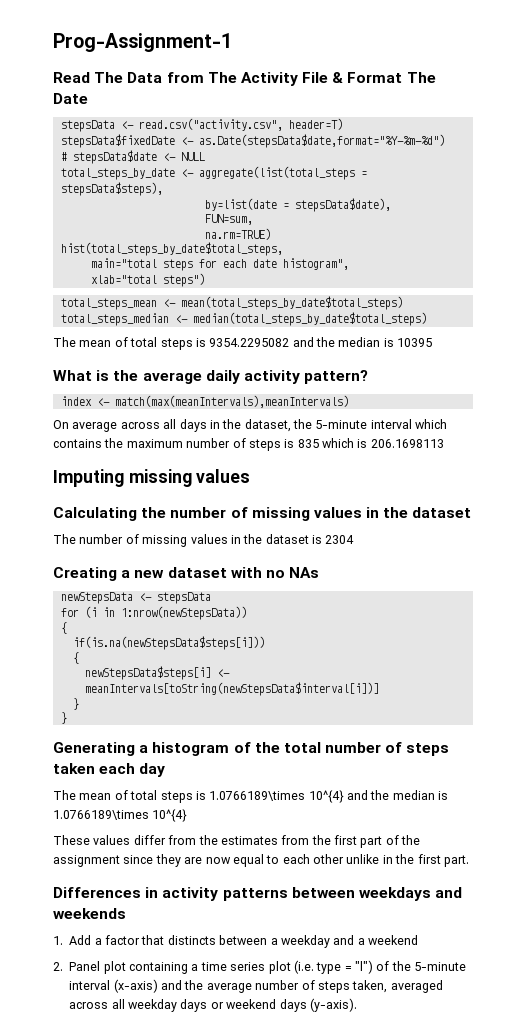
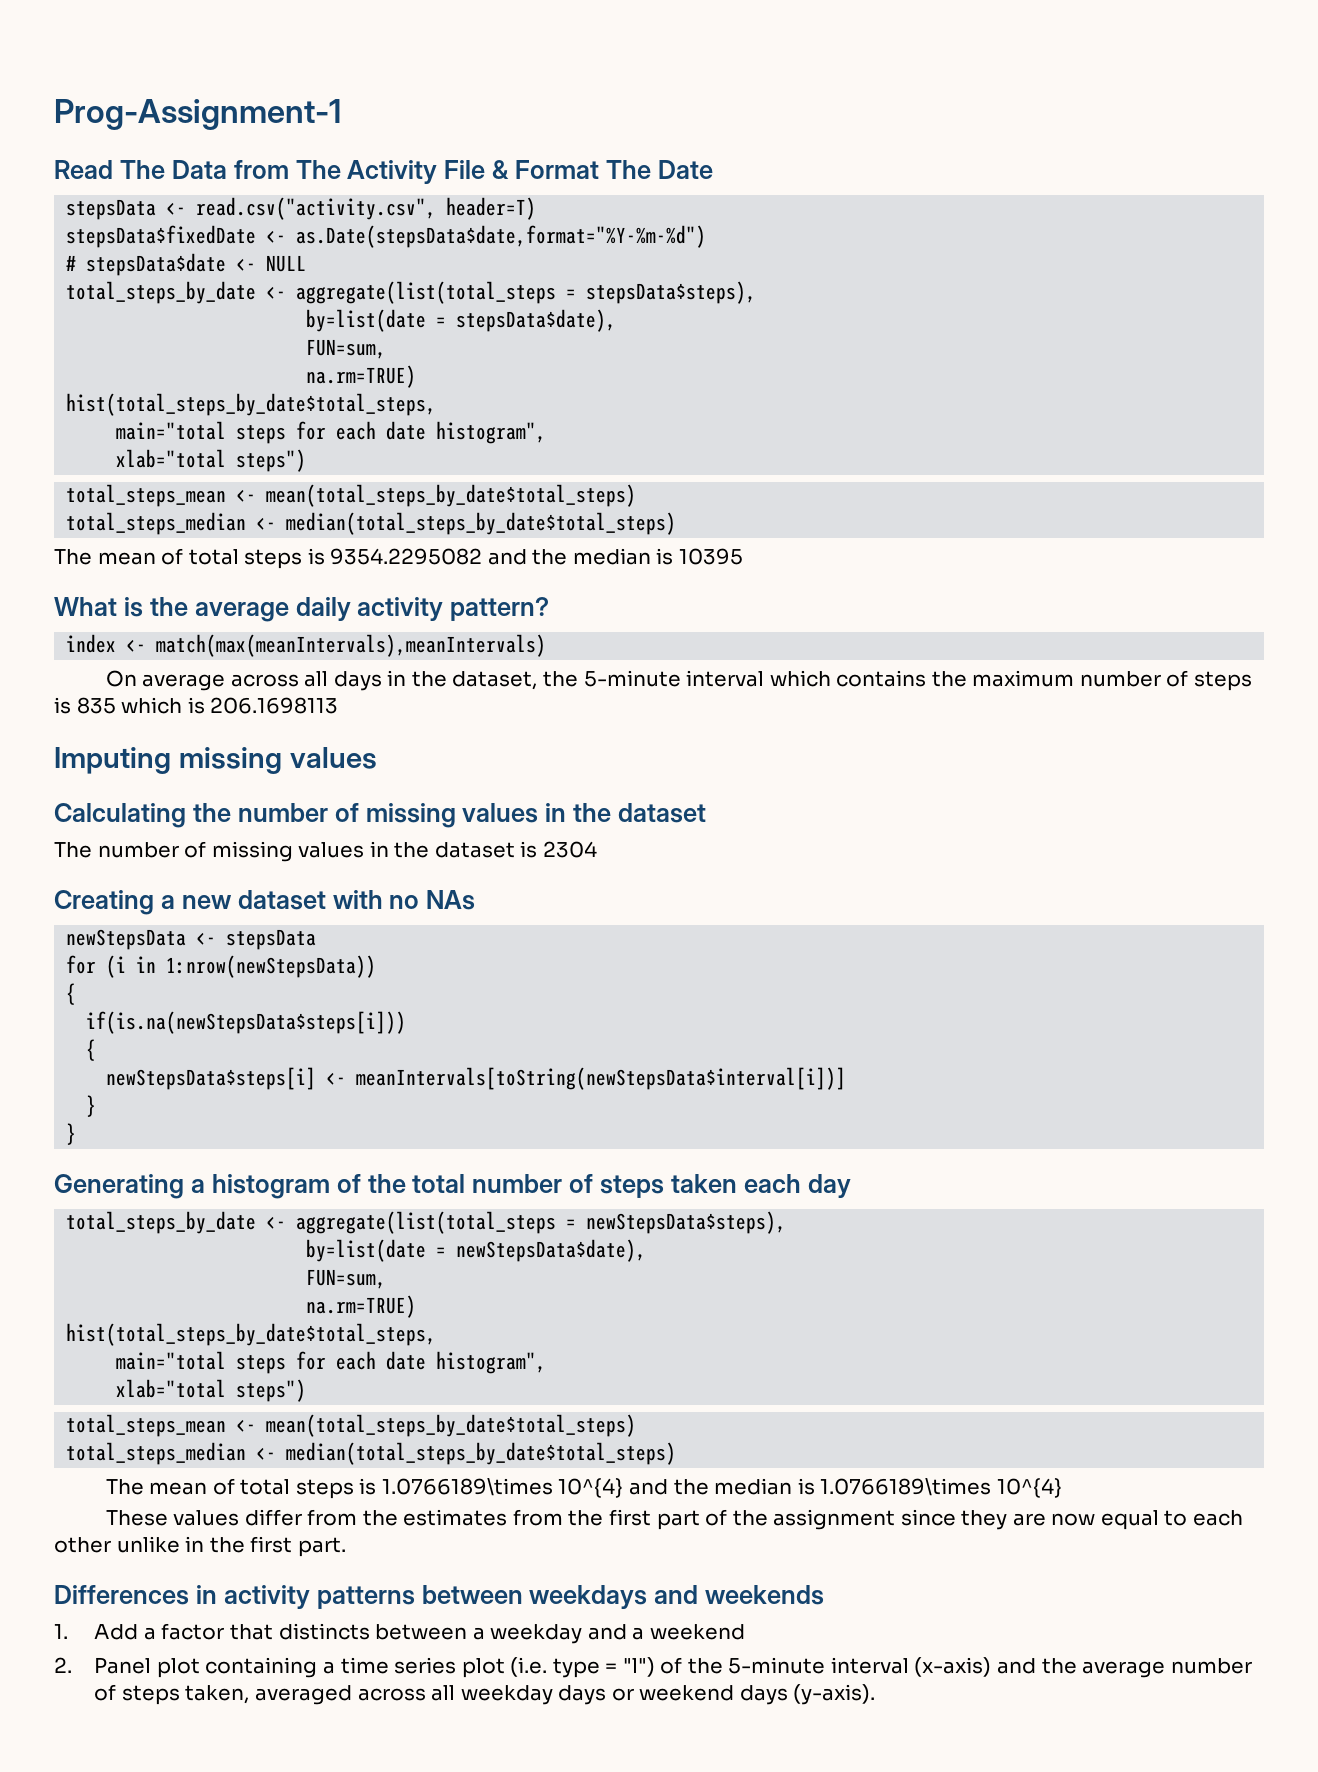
+ total_steps_by_date <- aggregate(list(total_steps = newStepsData$steps),
+ by=list(date = newStepsData$date),
+ FUN=sum,
+ na.rm=TRUE)
+ hist(total_steps_by_date$total_steps,
+ main="total steps for each date histogram",
+ xlab="total steps")
+ total_steps_mean <- mean(total_steps_by_date$total_steps)
+ total_steps_median <- median(total_steps_by_date$total_steps)

